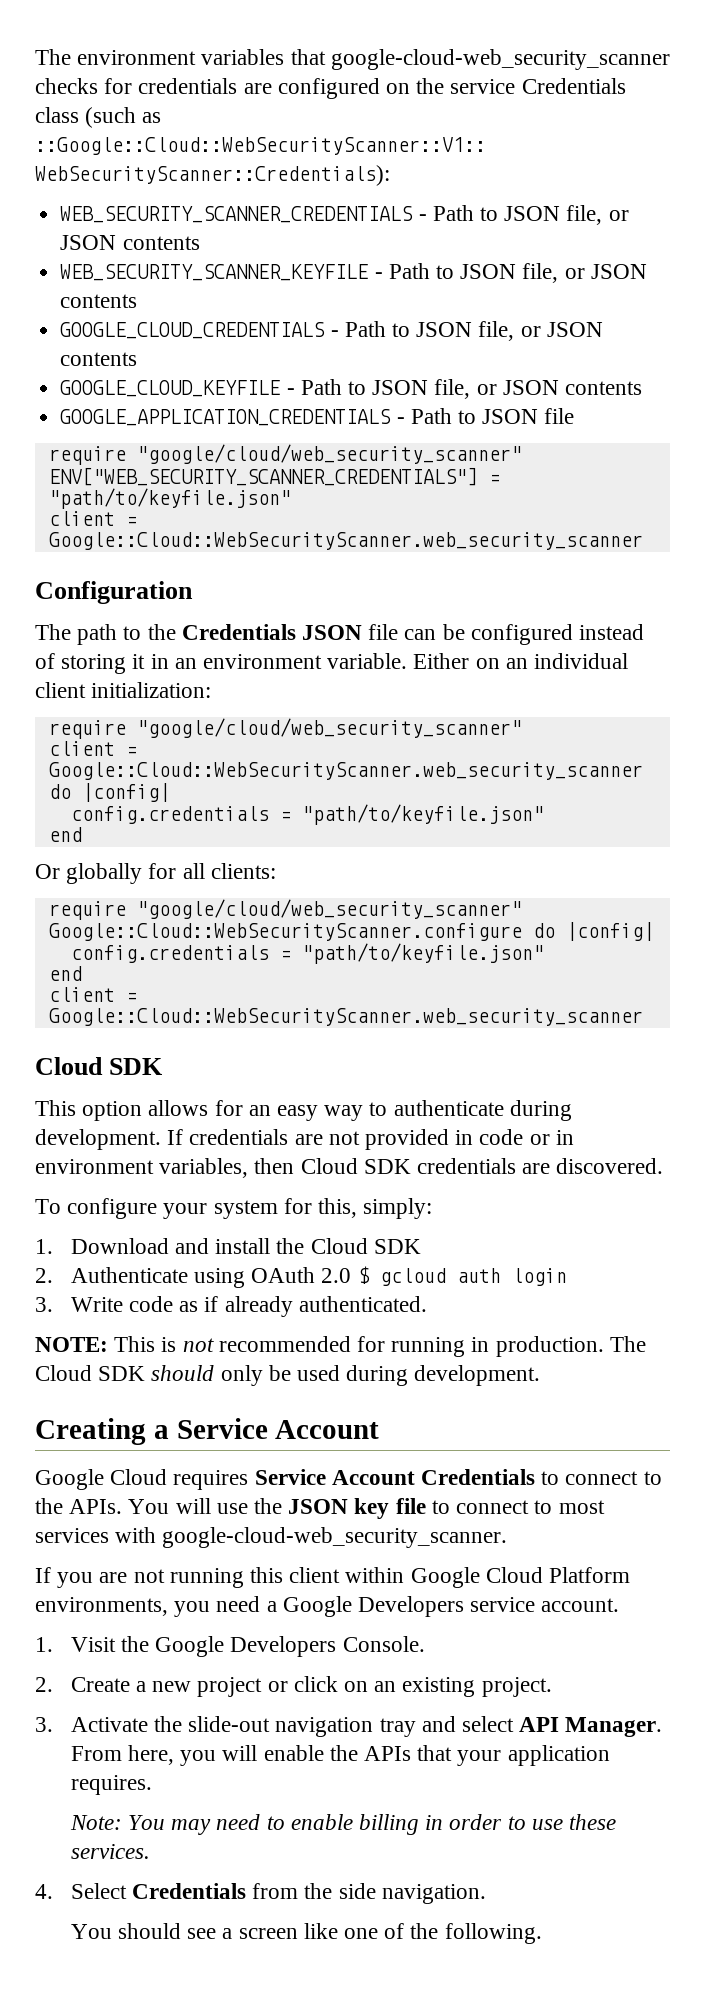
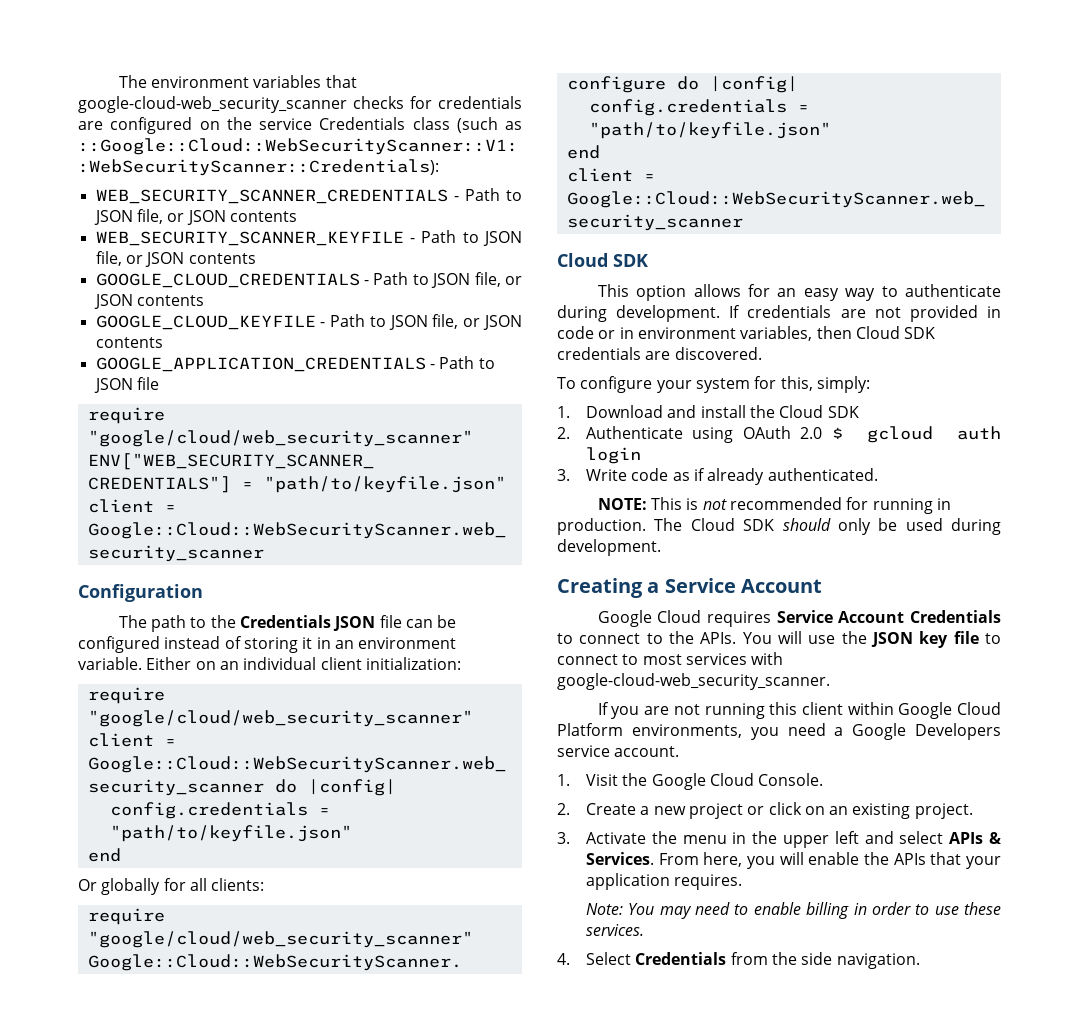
- 1. Visit the Google Developers Console.
+ 1. Visit the Google Cloud Console.
- 3. Activate the slide-out navigation tray and select API Manager.
+ 3. Activate the menu in the upper left and select APIs & Services.
- You should see a screen like one of the following.

